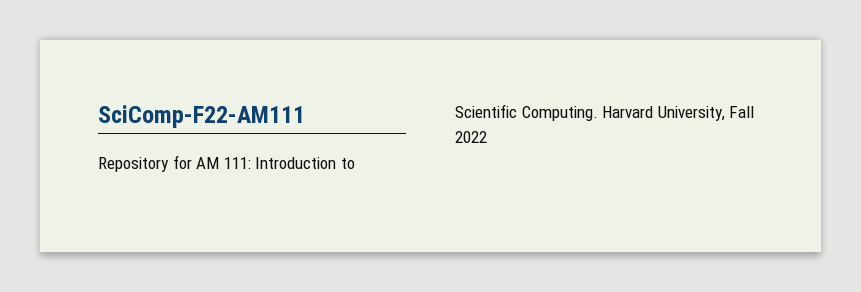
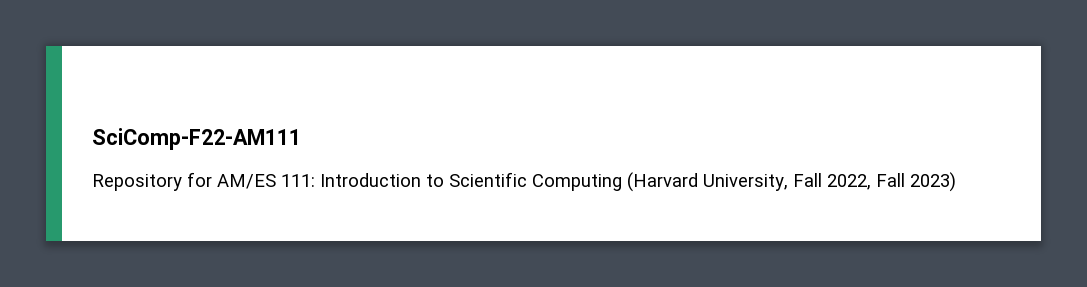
- Repository for AM 111: Introduction to Scientific Computing. Harvard University, Fall 2022
+ Repository for AM/ES 111: Introduction to Scientific Computing (Harvard University, Fall 2022, Fall 2023)

